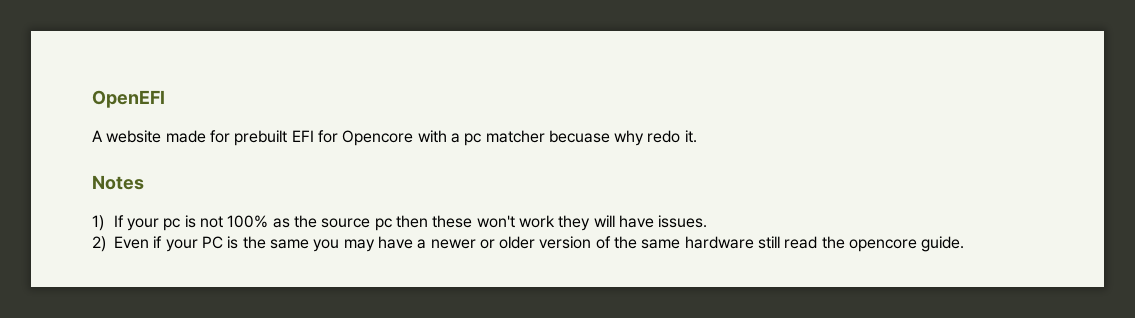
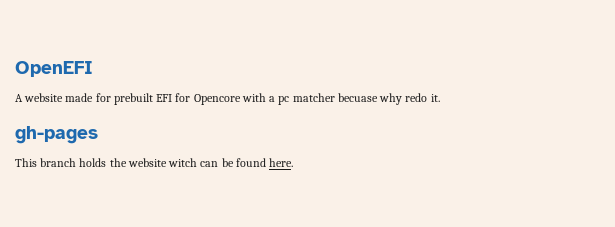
- Notes
- 1) If your pc is not 100% as the source pc then these won't work they will have issues.
- 2) Even if your PC is the same you may have a newer or older version of the same hardware still read the opencore guide.
+ gh-pages
+ This branch holds the website witch can be found here.

